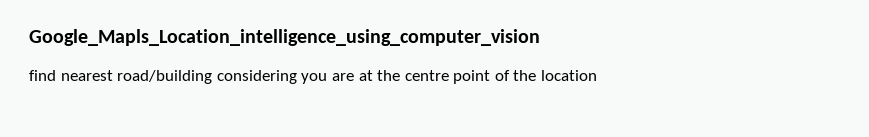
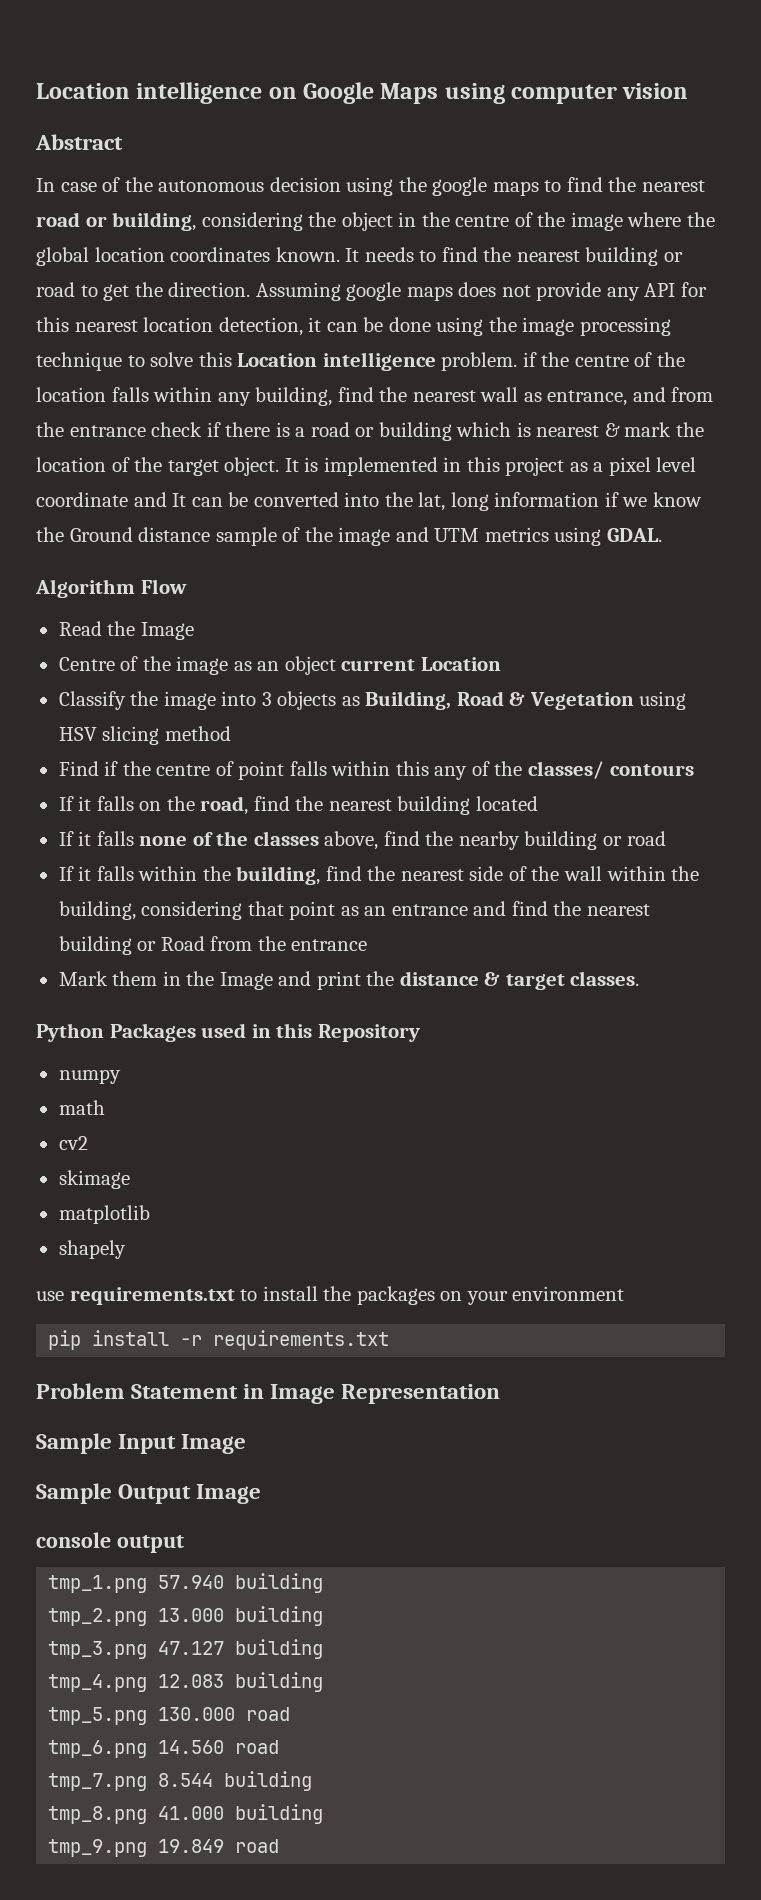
- Google_Mapls_Location_intelligence_using_computer_vision
- find nearest road/building considering you are at the centre point of the location
+ Location intelligence on Google Maps using computer vision
+ Abstract
+ In case of the autonomous decision using the google maps to find the nearest road or building, considering the object in the centre of the image where the global location coordinates known. It needs to find the nearest building or road to get the direction. Assuming google maps does not provide any API for this nearest location detection, it can be done using the image processing technique to solve this Location intelligence problem. if the centre of the location falls within any building, find the nearest wall as entrance, and from the entrance check if there is a road or building which is nearest & mark the location of the target object. It is implemented in this project as a pixel level coordinate and It can be converted into the lat, long information if we know the Ground distance sample of the image and UTM metrics using GDAL.
+ Algorithm Flow
+ Read the Image
+ Centre of the image as an object current Location
+ Classify the image into 3 objects as Building, Road & Vegetation using HSV slicing method
+ Find if the centre of point falls within this any of the classes/ contours
+ If it falls on the road, find the nearest building located
+ If it falls none of the classes above, find the nearby building or road
+ If it falls within the building, find the nearest side of the wall within the building, considering that point as an entrance and find the nearest building or Road from the entrance
+ Mark them in the Image and print the distance & target classes.
+ Python Packages used in this Repository
+ numpy
+ math
+ cv2
+ skimage
+ matplotlib
+ shapely
+ use requirements.txt to install the packages on your environment
+ pip install -r requirements.txt
+ Problem Statement in Image Representation
+ Sample Input Image
+ Sample Output Image
+ console output
+ tmp_1.png 57.940 building
+ tmp_2.png 13.000 building
+ tmp_3.png 47.127 building
+ tmp_4.png 12.083 building
+ tmp_5.png 130.000 road
+ tmp_6.png 14.560 road
+ tmp_7.png 8.544 building
+ tmp_8.png 41.000 building
+ tmp_9.png 19.849 road

